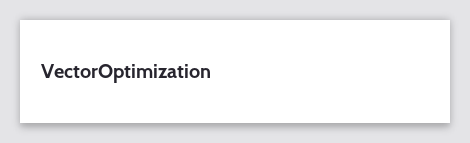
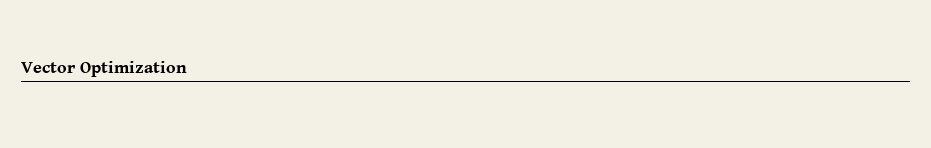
- VectorOptimization
+ Vector Optimization

